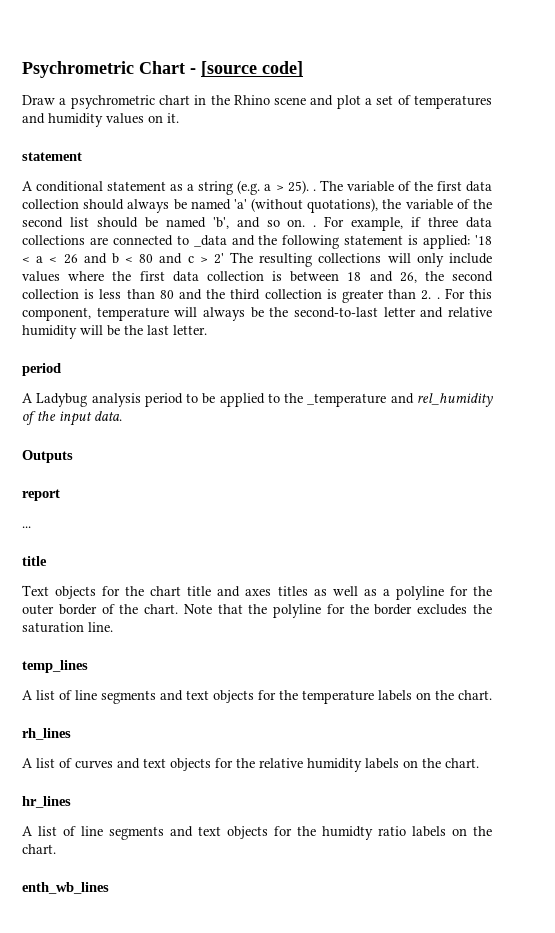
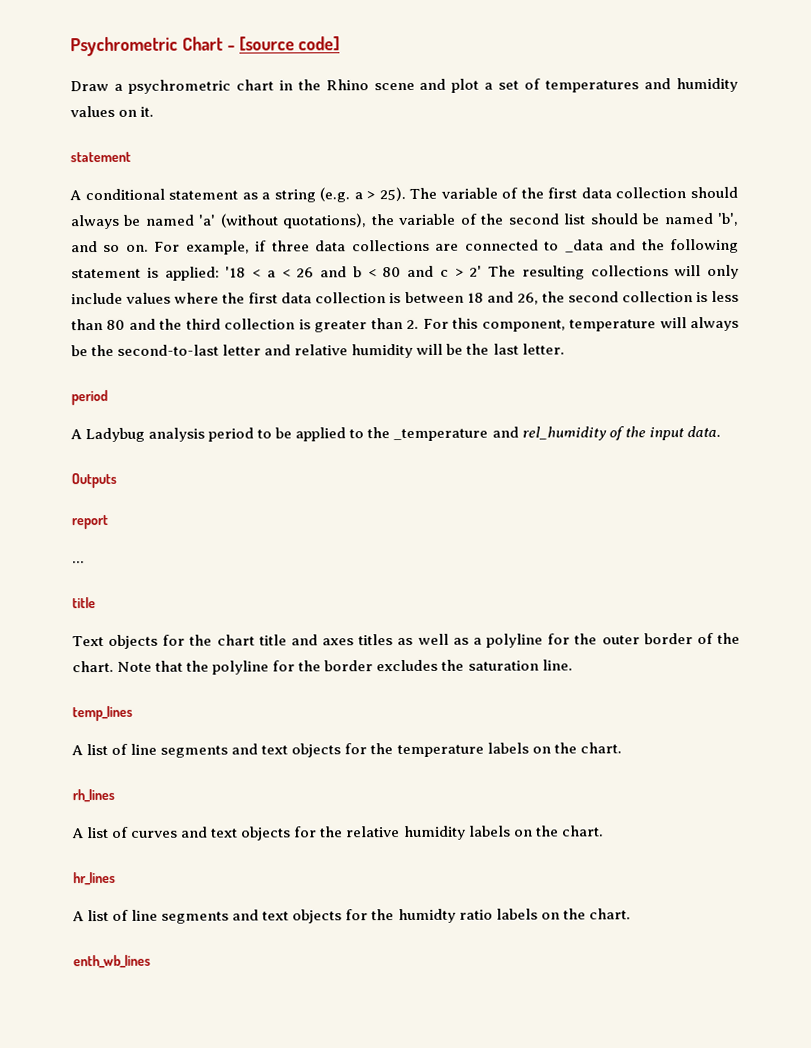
- A conditional statement as a string (e.g. a > 25). .
+ A conditional statement as a string (e.g. a > 25).
- The variable of the first data collection should always be named 'a' (without quotations), the variable of the second list should be named 'b', and so on. .
+ The variable of the first data collection should always be named 'a' (without quotations), the variable of the second list should be named 'b', and so on.
- '18 < a < 26 and b < 80 and c > 2' The resulting collections will only include values where the first data collection is between 18 and 26, the second collection is less than 80 and the third collection is greater than 2. . For this component, temperature will always be the second-to-last letter and relative humidity will be the last letter.
+ '18 < a < 26 and b < 80 and c > 2' The resulting collections will only include values where the first data collection is between 18 and 26, the second collection is less than 80 and the third collection is greater than 2. For this component, temperature will always be the second-to-last letter and relative humidity will be the last letter.

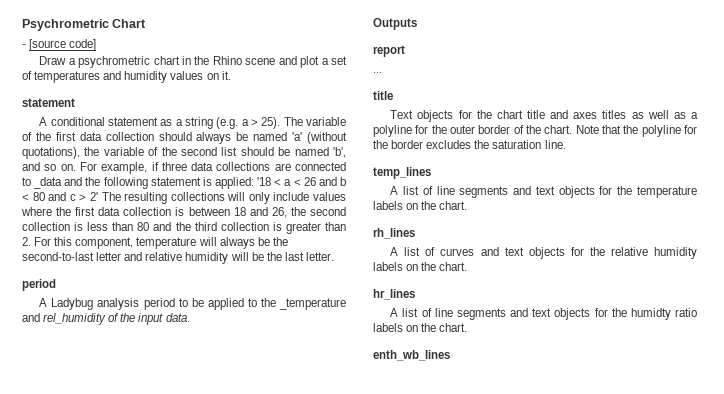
- Psychrometric Chart - [source code]
+ Psychrometric Chart
+ - [source code]

